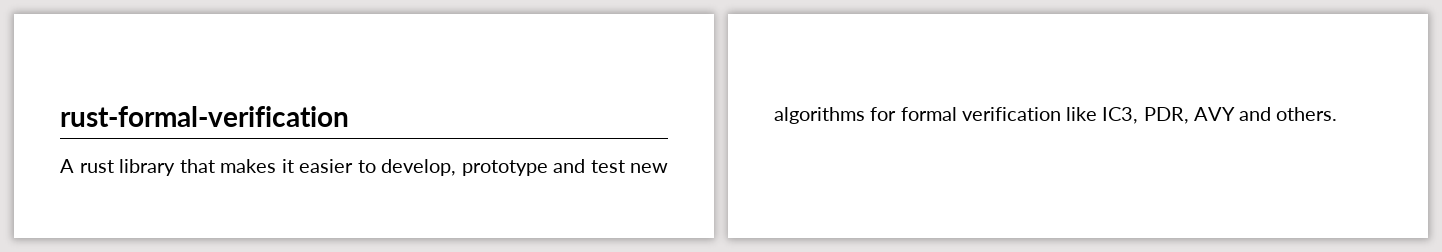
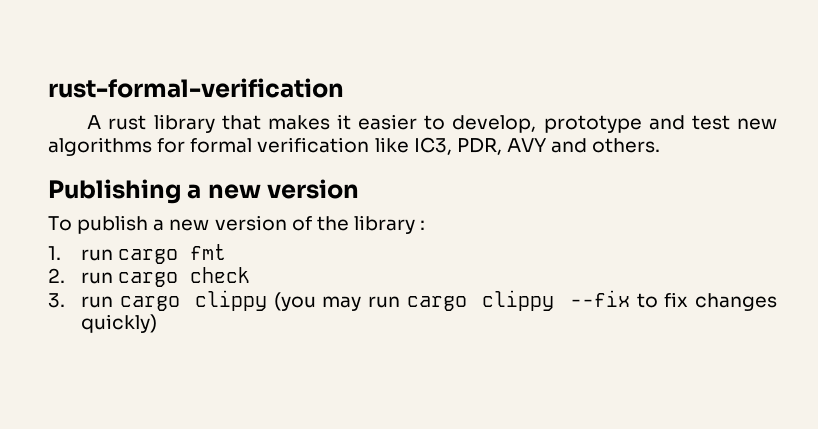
+ Publishing a new version
+ To publish a new version of the library :
+ 1. run cargo fmt
+ 2. run cargo check
+ 3. run cargo clippy (you may run cargo clippy --fix to fix changes quickly)

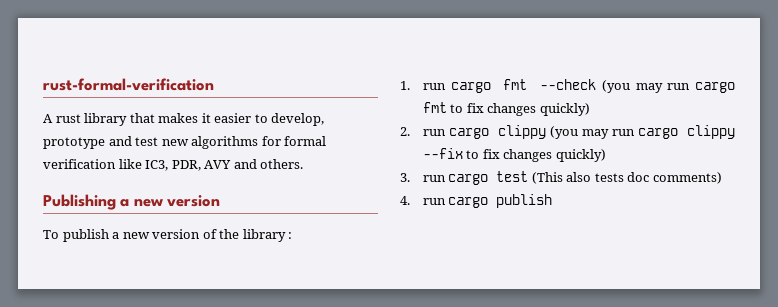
- 1. run cargo fmt
- 2. run cargo check
- 3. run cargo clippy (you may run cargo clippy --fix to fix changes quickly)
+ 1. run cargo fmt --check (you may run cargo fmt to fix changes quickly)
+ 2. run cargo clippy (you may run cargo clippy --fix to fix changes quickly)
+ 3. run cargo test (This also tests doc comments)
+ 4. run cargo publish

